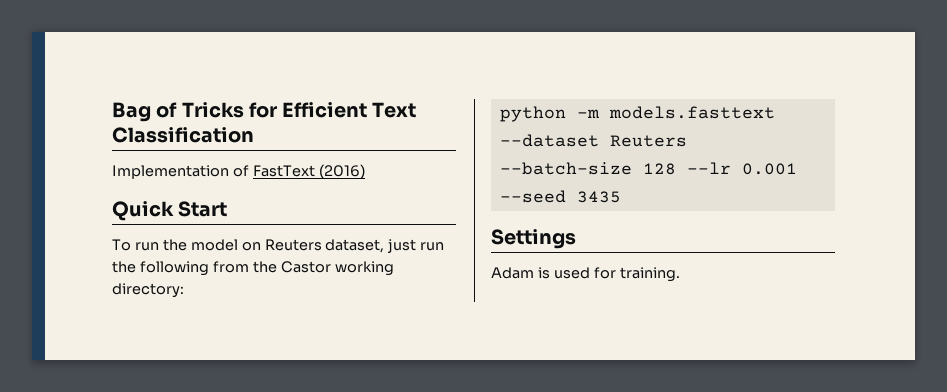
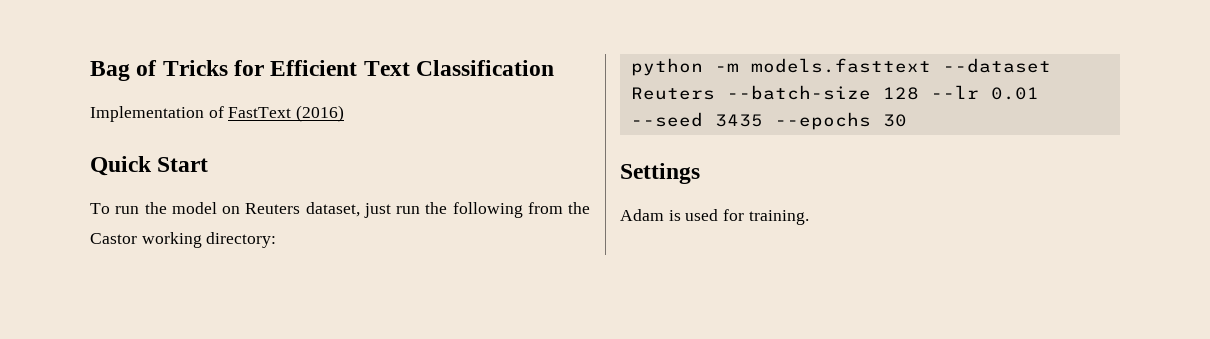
- python -m models.fasttext --dataset Reuters --batch-size 128 --lr 0.001 --seed 3435
+ python -m models.fasttext --dataset Reuters --batch-size 128 --lr 0.01 --seed 3435 --epochs 30

